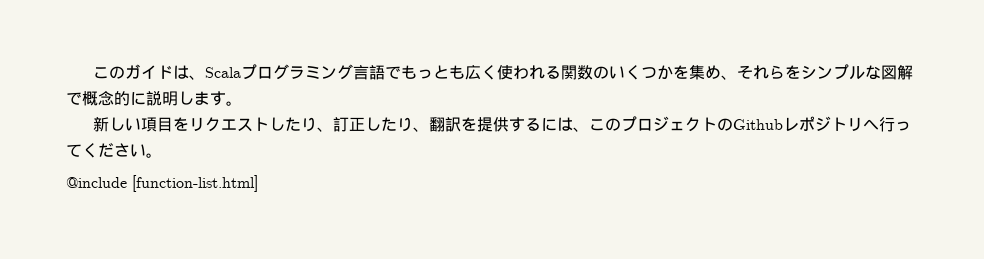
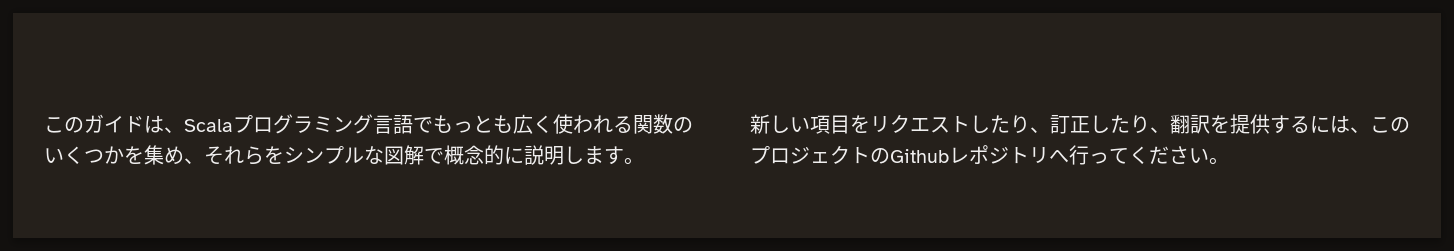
- @include [function-list.html]

